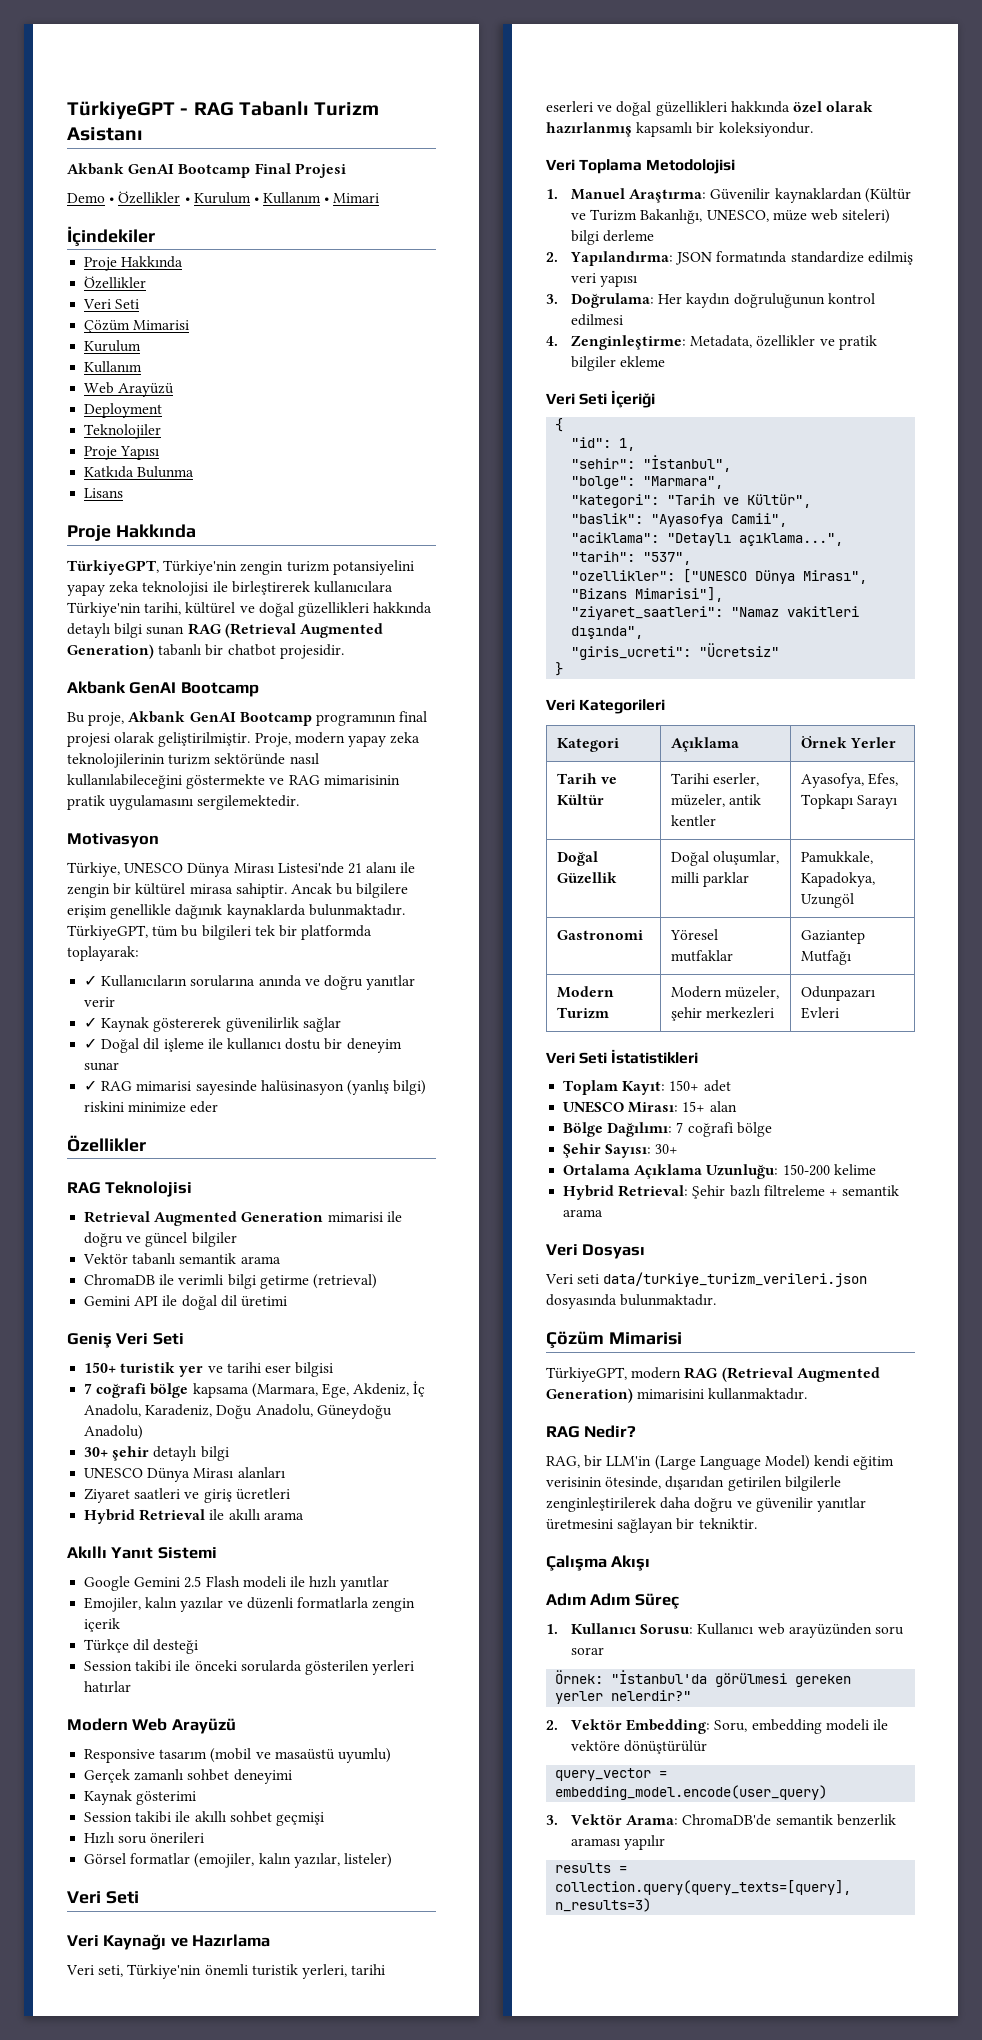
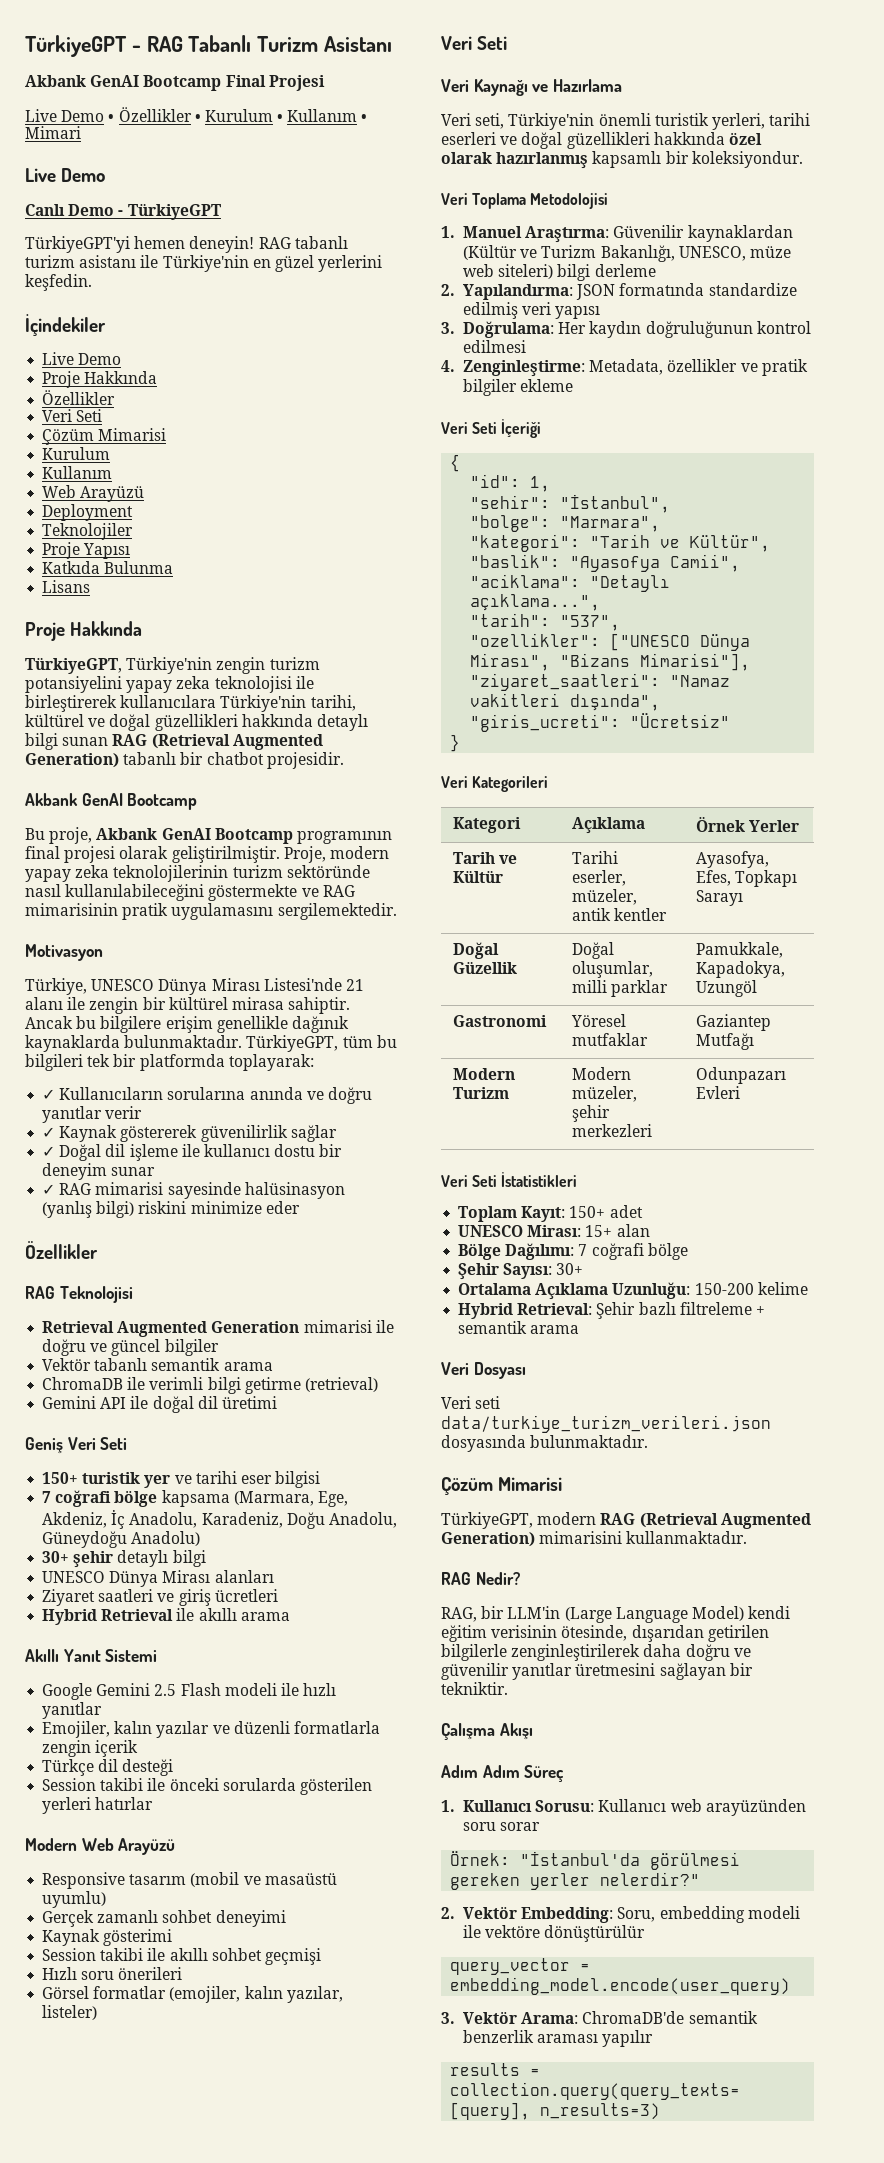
- Demo • Özellikler • Kurulum • Kullanım • Mimari
+ Live Demo • Özellikler • Kurulum • Kullanım • Mimari
+ Live Demo
+ Canlı Demo - TürkiyeGPT
+ TürkiyeGPT'yi hemen deneyin! RAG tabanlı turizm asistanı ile Türkiye'nin en güzel yerlerini keşfedin.
  İçindekiler
+ Live Demo

